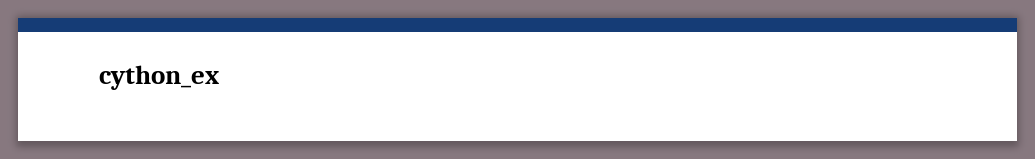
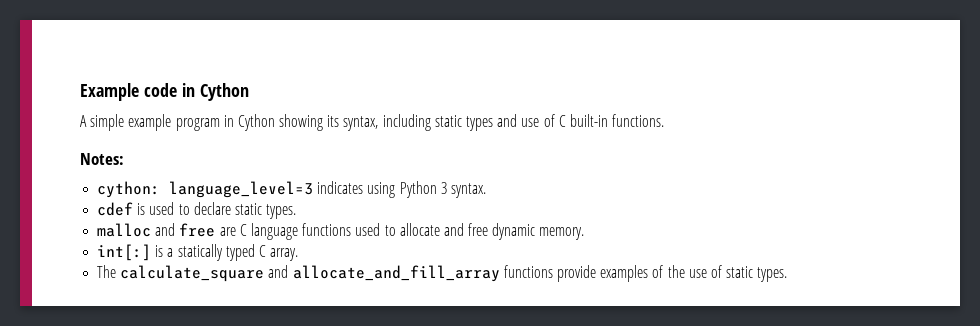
- cython_ex
+ Example code in Cython
+ A simple example program in Cython showing its syntax, including static types and use of C built-in functions.
+ Notes:
+ cython: language_level=3 indicates using Python 3 syntax.
+ cdef is used to declare static types.
+ malloc and free are C language functions used to allocate and free dynamic memory.
+ int[:] is a statically typed C array.
+ The calculate_square and allocate_and_fill_array functions provide examples of the use of static types.

